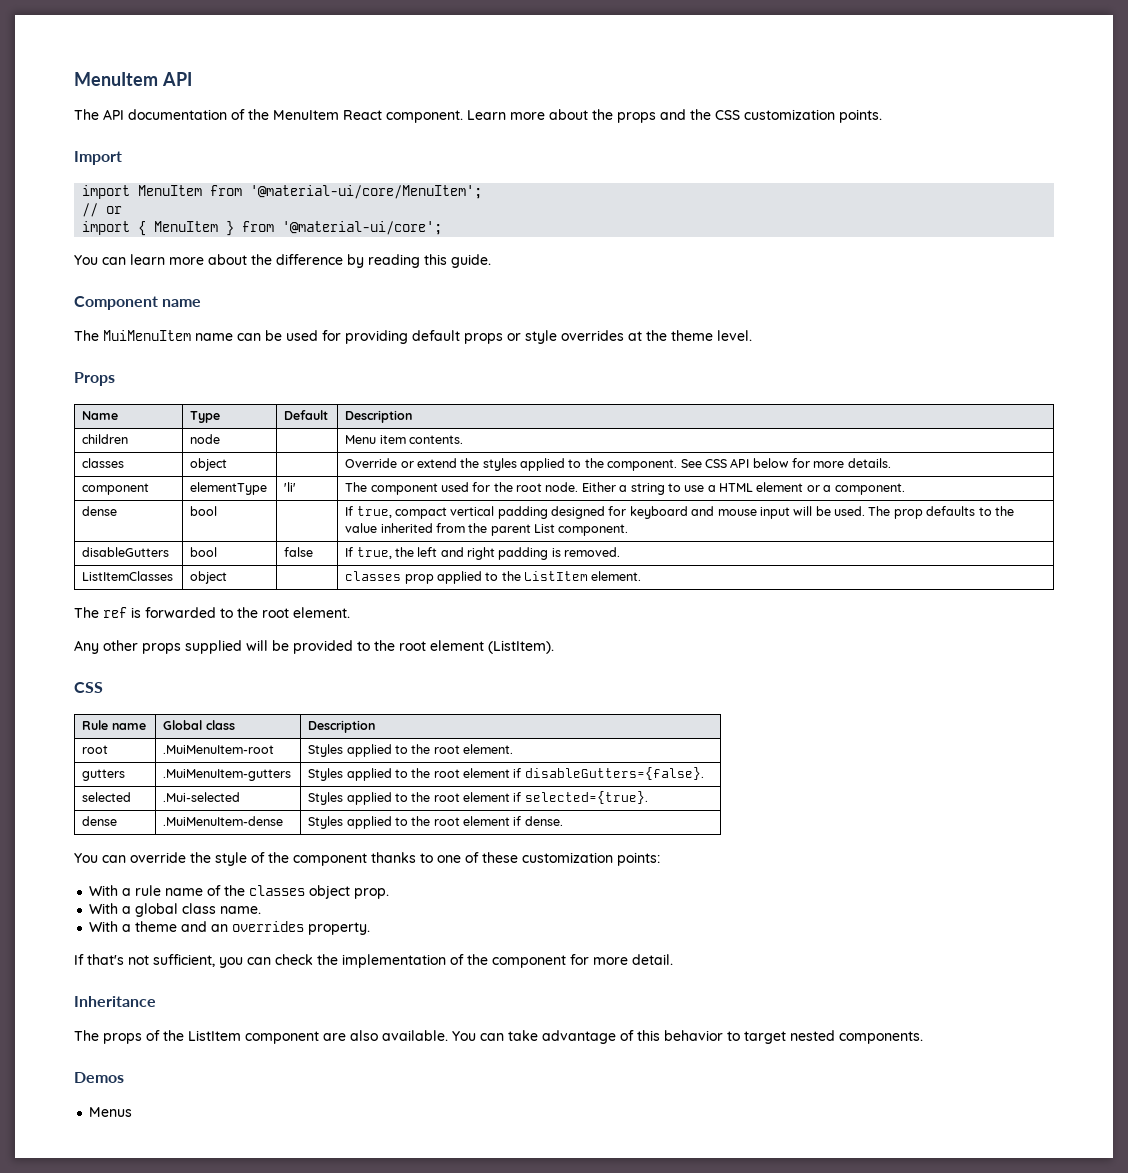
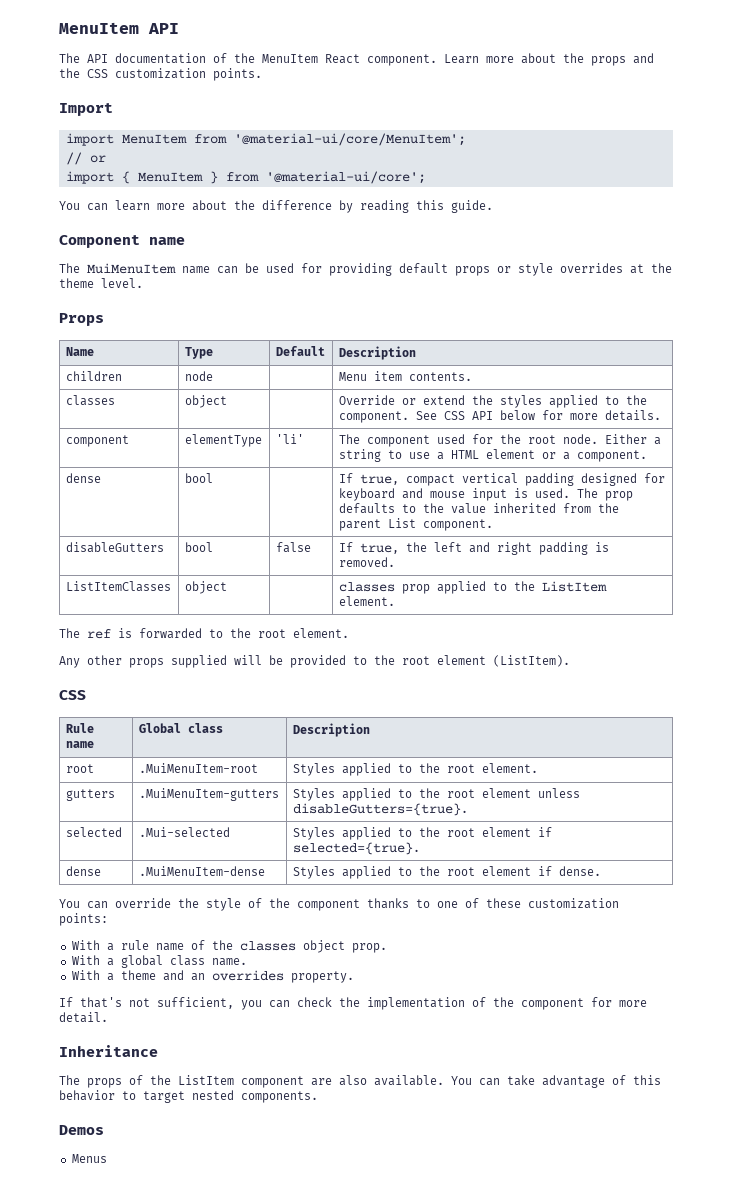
- dense | bool | | If true, compact vertical padding designed for keyboard and mouse input will be used. The prop defaults to the value inherited from the parent List component.
+ dense | bool | | If true, compact vertical padding designed for keyboard and mouse input is used. The prop defaults to the value inherited from the parent List component.
- gutters | .MuiMenuItem-gutters | Styles applied to the root element if disableGutters={false}.
+ gutters | .MuiMenuItem-gutters | Styles applied to the root element unless disableGutters={true}.

